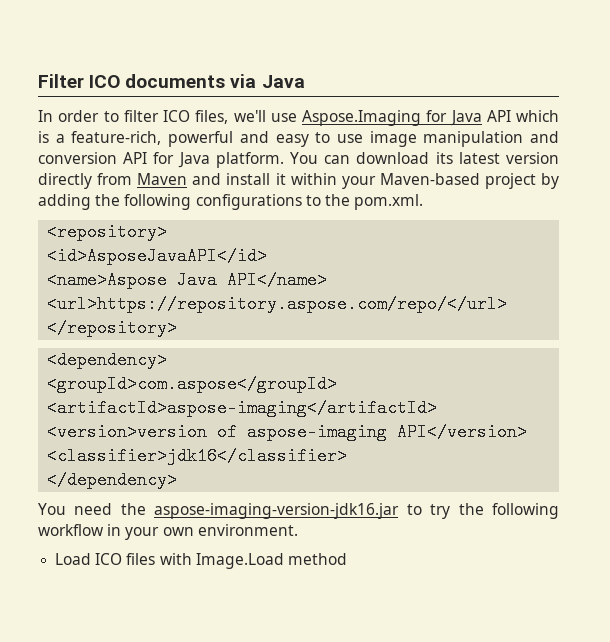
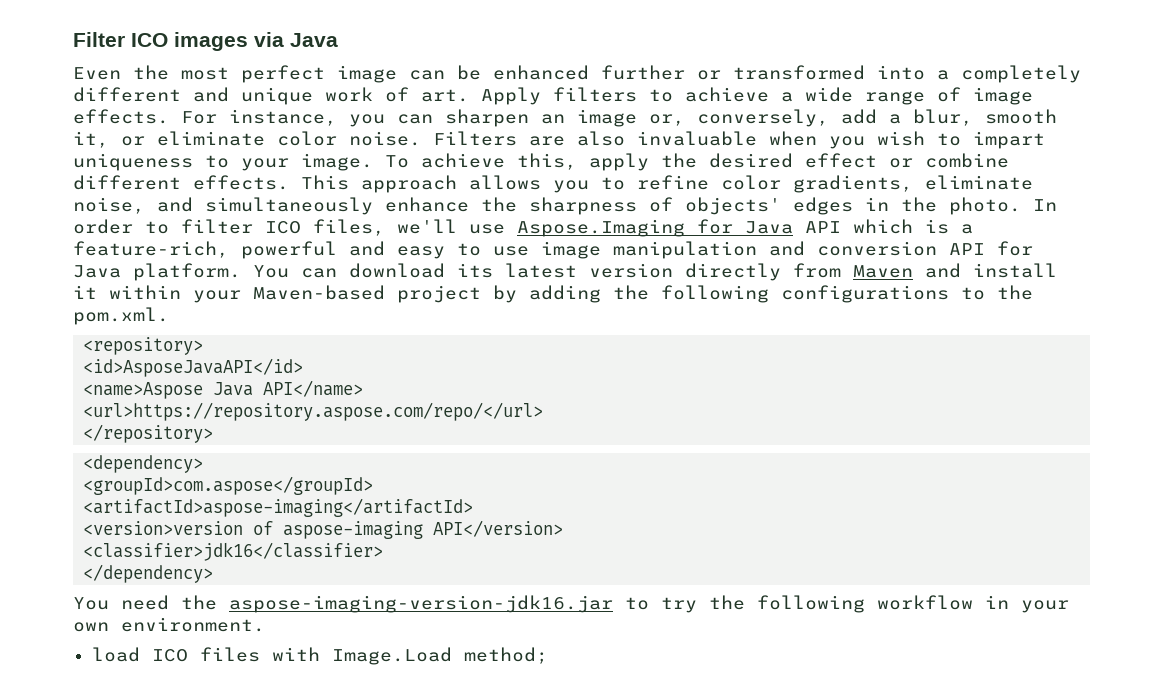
- Filter ICO documents via Java
+ Filter ICO images via Java
+ Even the most perfect image can be enhanced further or transformed into a completely different and unique work of art. Apply filters to achieve a wide range of image effects. For instance, you can sharpen an image or, conversely, add a blur, smooth it, or eliminate color noise. Filters are also invaluable when you wish to impart uniqueness to your image. To achieve this, apply the desired effect or combine different effects. This approach allows you to refine color gradients, eliminate noise, and simultaneously enhance the sharpness of objects' edges in the photo.
- Load ICO files with Image.Load method
+ load ICO files with Image.Load method;

